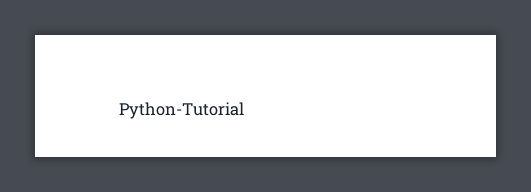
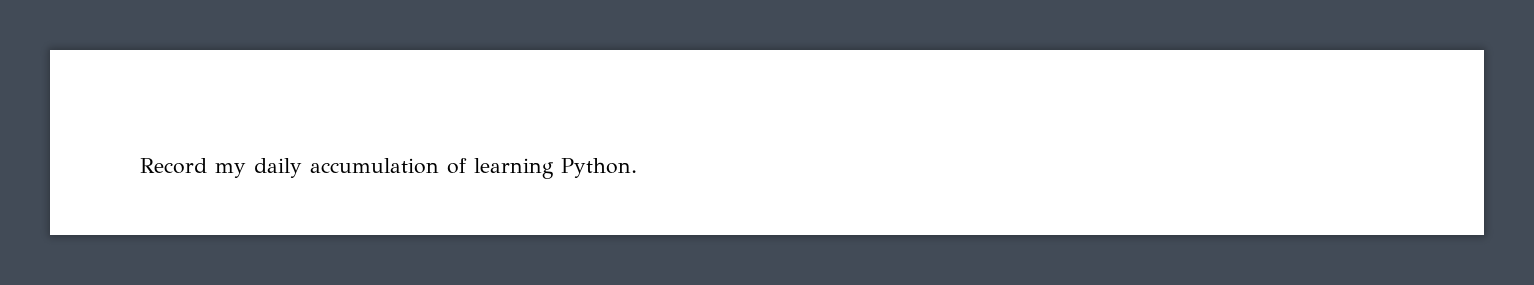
- Python-Tutorial
+ Record my daily accumulation of learning Python.

